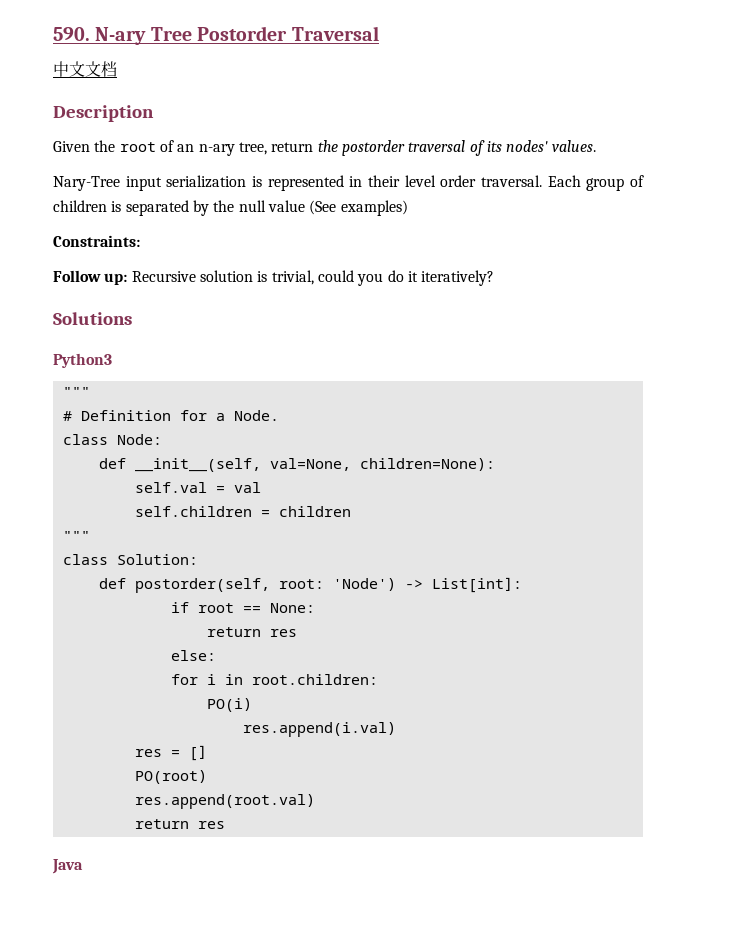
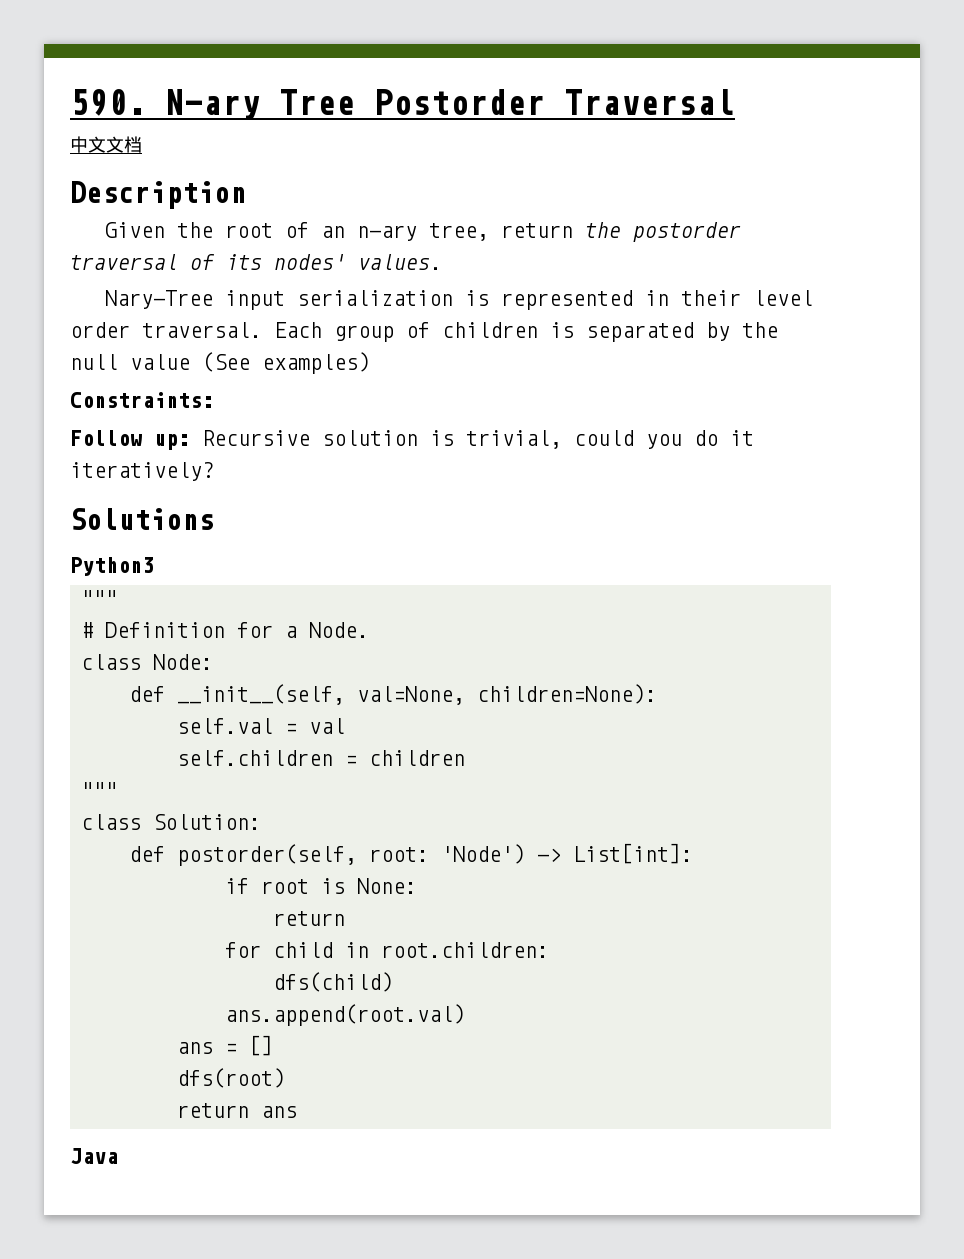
- if root == None:
- return res
- else:
- for i in root.children:
+ if root is None:
+ return
+ for child in root.children:
- PO(i)
- res.append(i.val)
- res = []
+ dfs(child)
+ ans.append(root.val)
+ ans = []
- PO(root)
- res.append(root.val)
- return res
+ dfs(root)
+ return ans

